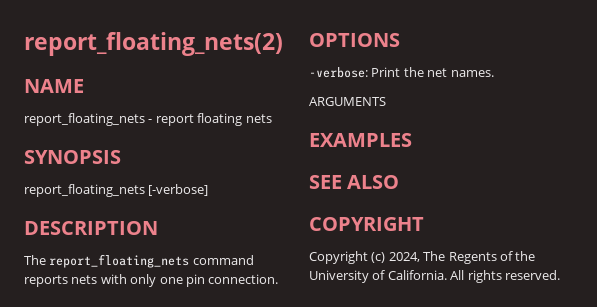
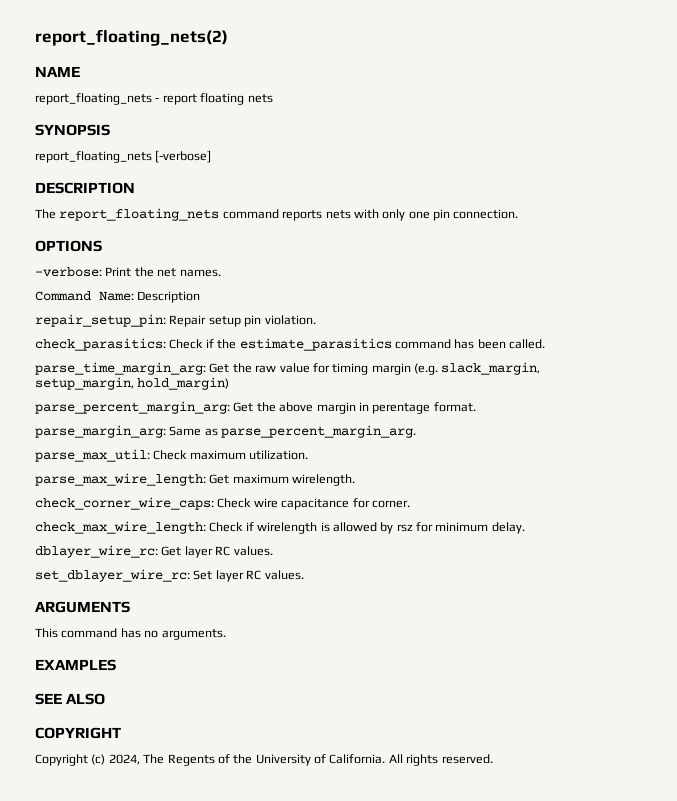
+ Command Name: Description
+ repair_setup_pin: Repair setup pin violation.
+ check_parasitics: Check if the estimate_parasitics command has been called.
+ parse_time_margin_arg: Get the raw value for timing margin (e.g. slack_margin, setup_margin, hold_margin)
+ parse_percent_margin_arg: Get the above margin in perentage format.
+ parse_margin_arg: Same as parse_percent_margin_arg.
+ parse_max_util: Check maximum utilization.
+ parse_max_wire_length: Get maximum wirelength.
+ check_corner_wire_caps: Check wire capacitance for corner.
+ check_max_wire_length: Check if wirelength is allowed by rsz for minimum delay.
+ dblayer_wire_rc: Get layer RC values.
+ set_dblayer_wire_rc: Set layer RC values.
  ARGUMENTS
+ This command has no arguments.

